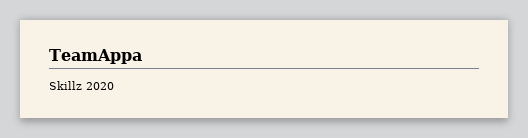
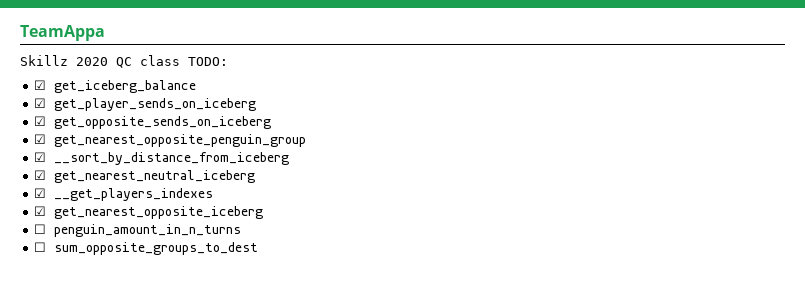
- Skillz 2020
+ Skillz 2020 QC class TODO:
+ ☑ get_iceberg_balance
+ ☑ get_player_sends_on_iceberg
+ ☑ get_opposite_sends_on_iceberg
+ ☑ get_nearest_opposite_penguin_group
+ ☑ __sort_by_distance_from_iceberg
+ ☑ get_nearest_neutral_iceberg
+ ☑ __get_players_indexes
+ ☑ get_nearest_opposite_iceberg
+ ☐ penguin_amount_in_n_turns
+ ☐ sum_opposite_groups_to_dest

